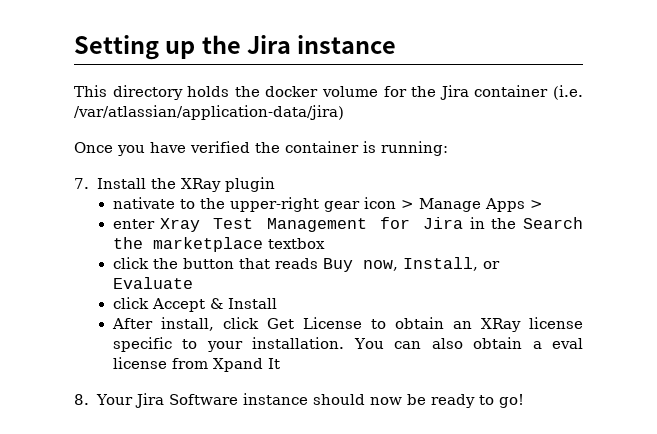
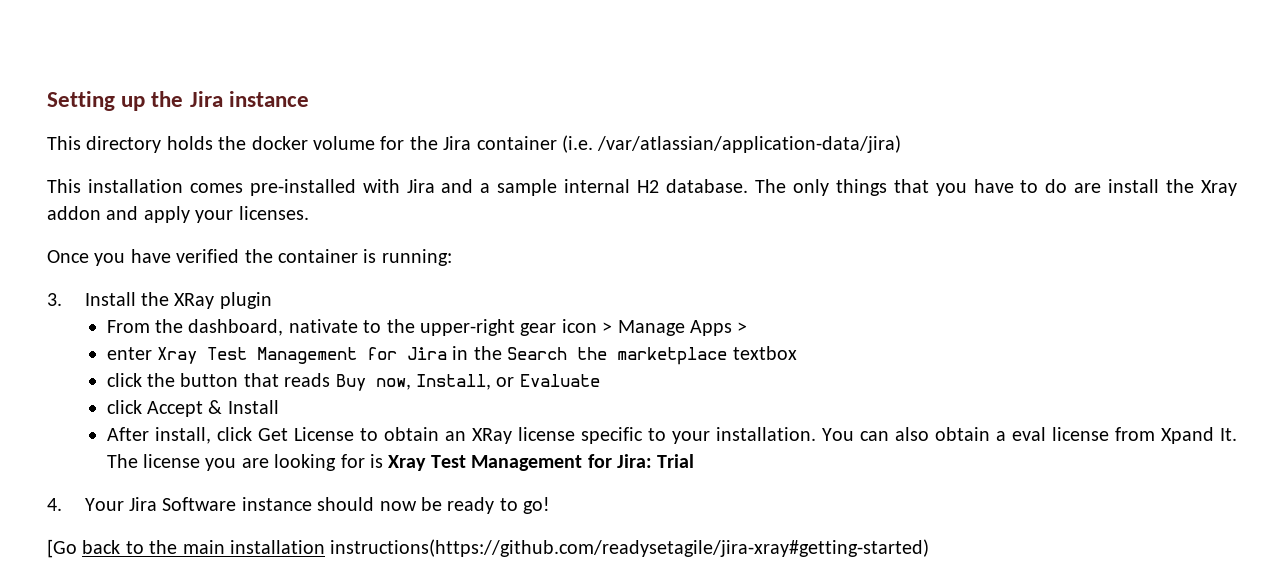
+ This installation comes pre-installed with Jira and a sample internal H2 database. The only things that you have to do are install the Xray addon and apply your licenses.
- 7. Install the XRay plugin
+ 3. Install the XRay plugin
- nativate to the upper-right gear icon > Manage Apps >
+ From the dashboard, nativate to the upper-right gear icon > Manage Apps >
- You can also obtain a eval license from Xpand It
- 8. Your Jira Software instance should now be ready to go!
+ You can also obtain a eval license from Xpand It. The license you are looking for is Xray Test Management for Jira: Trial
+ 4. Your Jira Software instance should now be ready to go!
+ [Go back to the main installation instructions(https://github.com/readysetagile/jira-xray#getting-started)

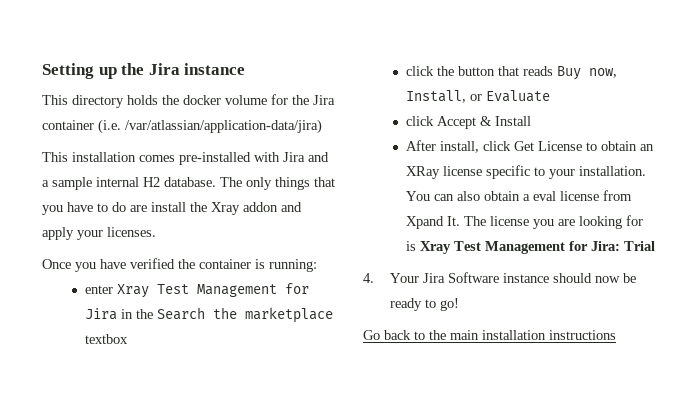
- 3. Install the XRay plugin
- From the dashboard, nativate to the upper-right gear icon > Manage Apps >
- [Go back to the main installation instructions(https://github.com/readysetagile/jira-xray#getting-started)
+ Go back to the main installation instructions

